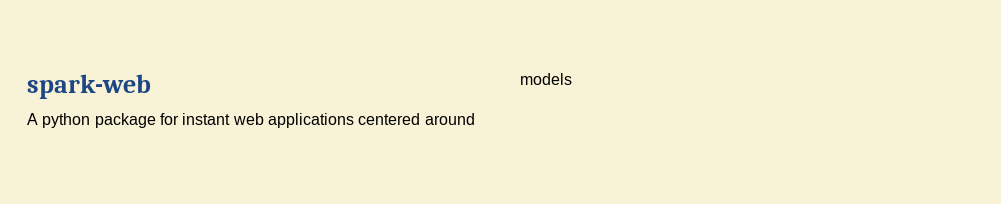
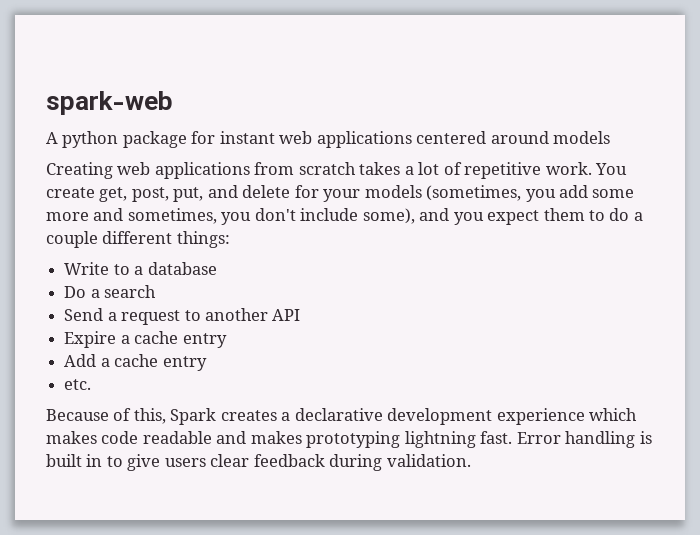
+ Creating web applications from scratch takes a lot of repetitive work. You create get, post, put, and delete for your models (sometimes, you add some more and sometimes, you don't include some), and you expect them to do a couple different things:
+ Write to a database
+ Do a search
+ Send a request to another API
+ Expire a cache entry
+ Add a cache entry
+ etc.
+ Because of this, Spark creates a declarative development experience which makes code readable and makes prototyping lightning fast. Error handling is built in to give users clear feedback during validation.

